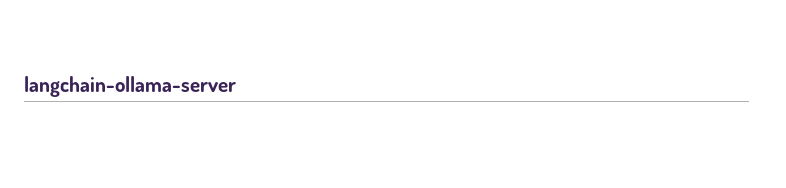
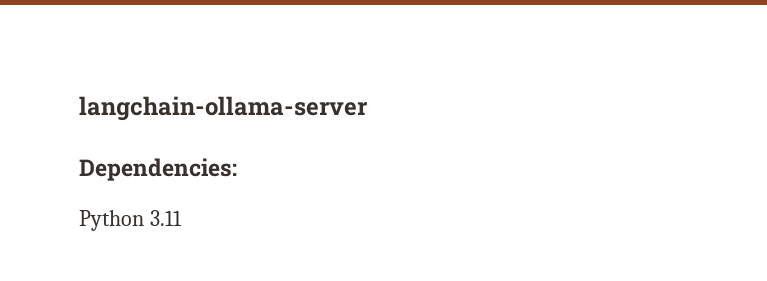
+ Dependencies:
+ Python 3.11

